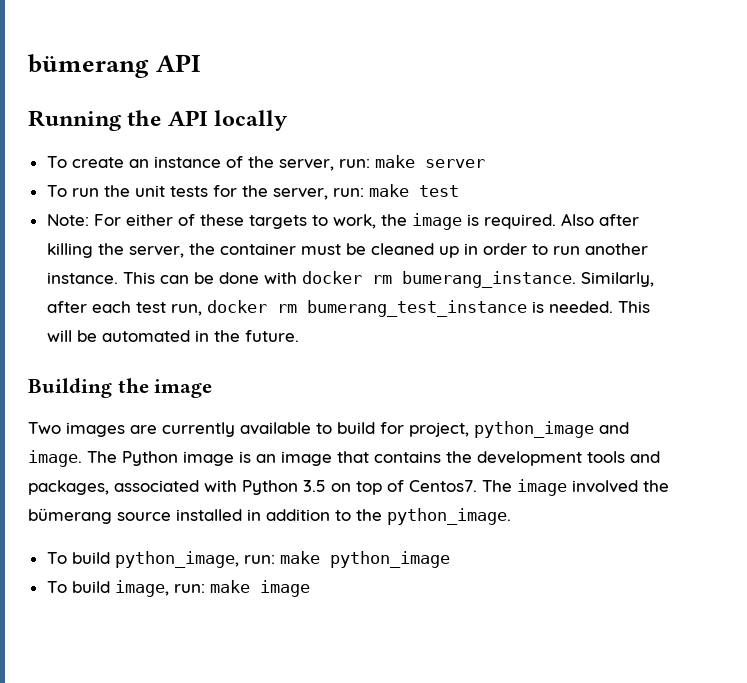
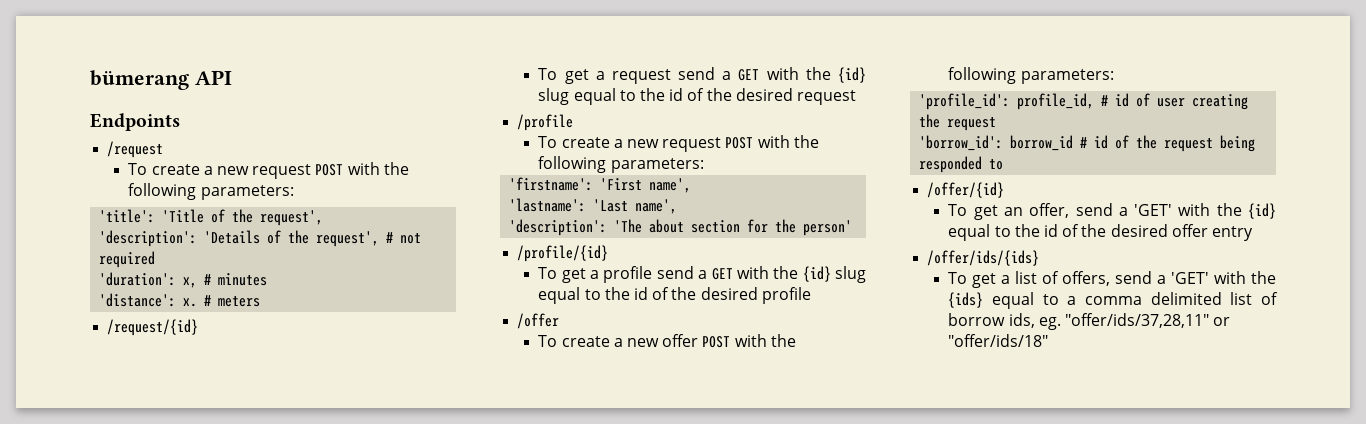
- Running the API locally
- To create an instance of the server, run: make server
- To run the unit tests for the server, run: make test
- Note: For either of these targets to work, the image is required. Also after killing the server, the container must be cleaned up in order to run another instance. This can be done with docker rm bumerang_instance. Similarly, after each test run, docker rm bumerang_test_instance is needed. This will be automated in the future.
- Building the image
- Two images are currently available to build for project, python_image and image. The Python image is an image that contains the development tools and packages, associated with Python 3.5 on top of Centos7. The image involved the bümerang source installed in addition to the python_image.
- To build python_image, run: make python_image
- To build image, run: make image
+ Endpoints
+ /request
+ To create a new request POST with the following parameters:
+ 'title': 'Title of the request',
+ 'description': 'Details of the request', # not required
+ 'duration': x, # minutes
+ 'distance': x. # meters
+ /request/{id}
+ To get a request send a GET with the {id} slug equal to the id of the desired request
+ /profile
+ To create a new request POST with the following parameters:
+ 'firstname': 'First name',
+ 'lastname': 'Last name',
+ 'description': 'The about section for the person'
+ /profile/{id}
+ To get a profile send a GET with the {id} slug equal to the id of the desired profile
+ /offer
+ To create a new offer POST with the following parameters:
+ 'profile_id': profile_id, # id of user creating the request
+ 'borrow_id': borrow_id # id of the request being responded to
+ /offer/{id}
+ To get an offer, send a 'GET' with the {id} equal to the id of the desired offer entry
+ /offer/ids/{ids}
+ To get a list of offers, send a 'GET' with the {ids} equal to a comma delimited list of borrow ids, eg. "offer/ids/37,28,11" or "offer/ids/18"

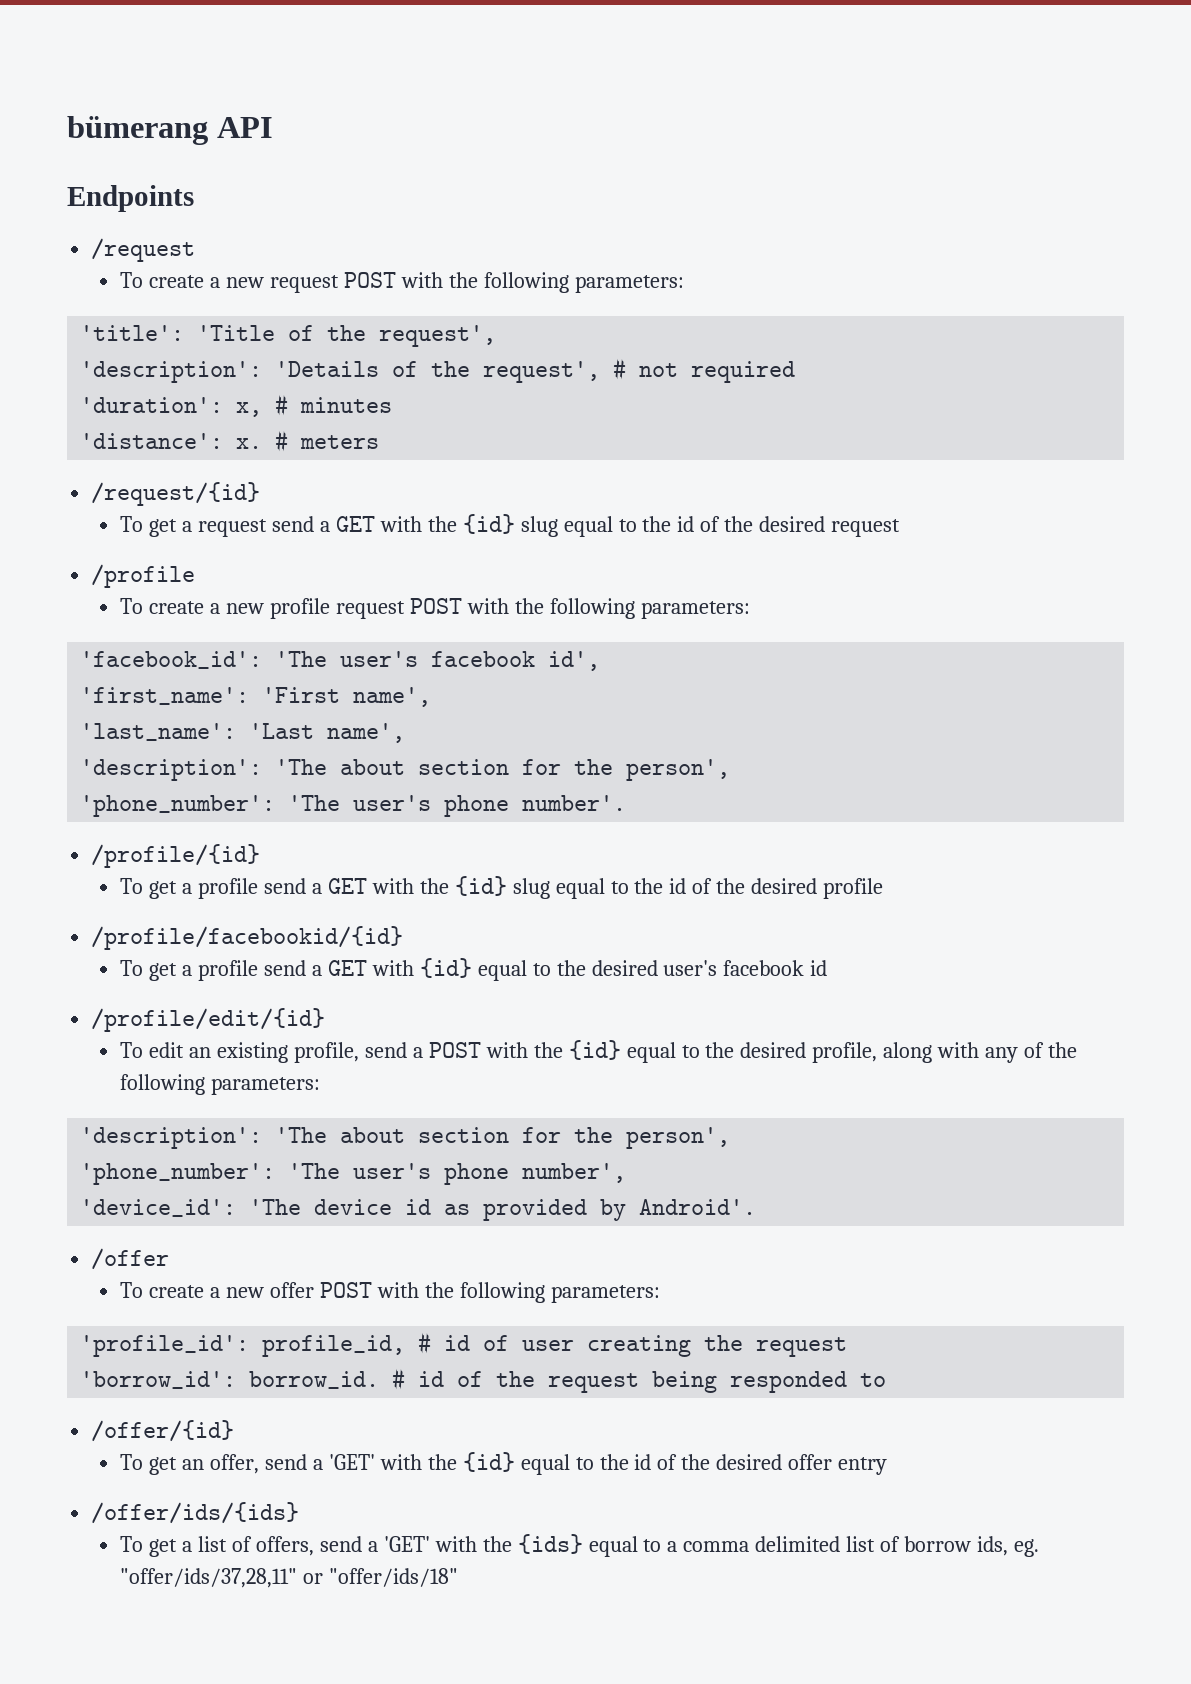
  /profile
- To create a new request POST with the following parameters:
- 'firstname': 'First name',
+ To create a new profile request POST with the following parameters:
+ 'facebook_id': 'The user's facebook id',
+ 'first_name': 'First name',
- 'lastname': 'Last name',
- 'description': 'The about section for the person'
+ 'last_name': 'Last name',
+ 'description': 'The about section for the person',
+ 'phone_number': 'The user's phone number'.
+ /profile/facebookid/{id}
+ To get a profile send a GET with {id} equal to the desired user's facebook id
+ /profile/edit/{id}
+ To edit an existing profile, send a POST with the {id} equal to the desired profile, along with any of the following parameters:
+ 'description': 'The about section for the person',
+ 'phone_number': 'The user's phone number',
+ 'device_id': 'The device id as provided by Android'.
- 'borrow_id': borrow_id # id of the request being responded to
+ 'borrow_id': borrow_id. # id of the request being responded to

